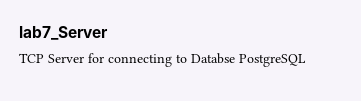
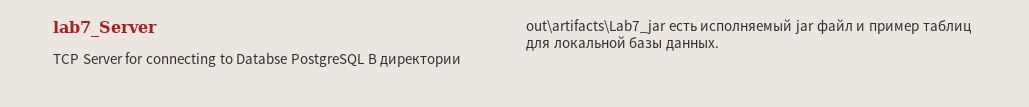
- TCP Server for connecting to Databse PostgreSQL
+ TCP Server for connecting to Databse PostgreSQL В директории out\artifacts\Lab7_jar есть исполняемый jar файл и пример таблиц для локальной базы данных.

